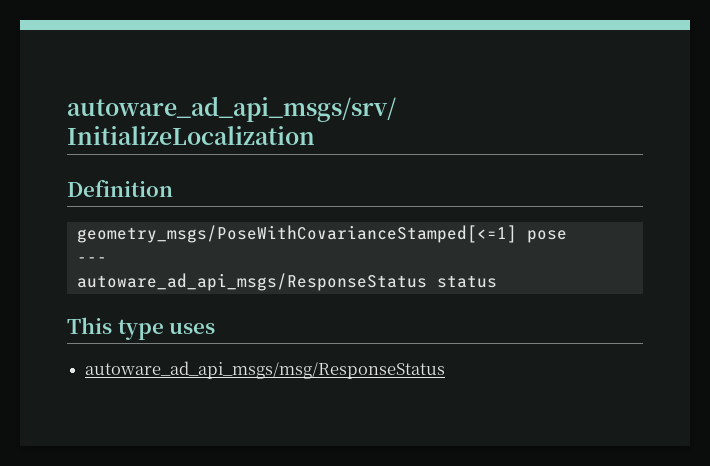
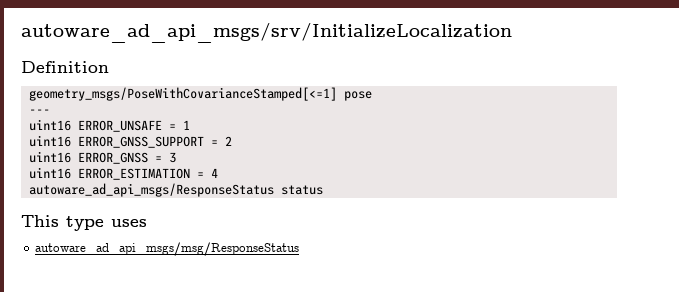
+ uint16 ERROR_UNSAFE = 1
+ uint16 ERROR_GNSS_SUPPORT = 2
+ uint16 ERROR_GNSS = 3
+ uint16 ERROR_ESTIMATION = 4

